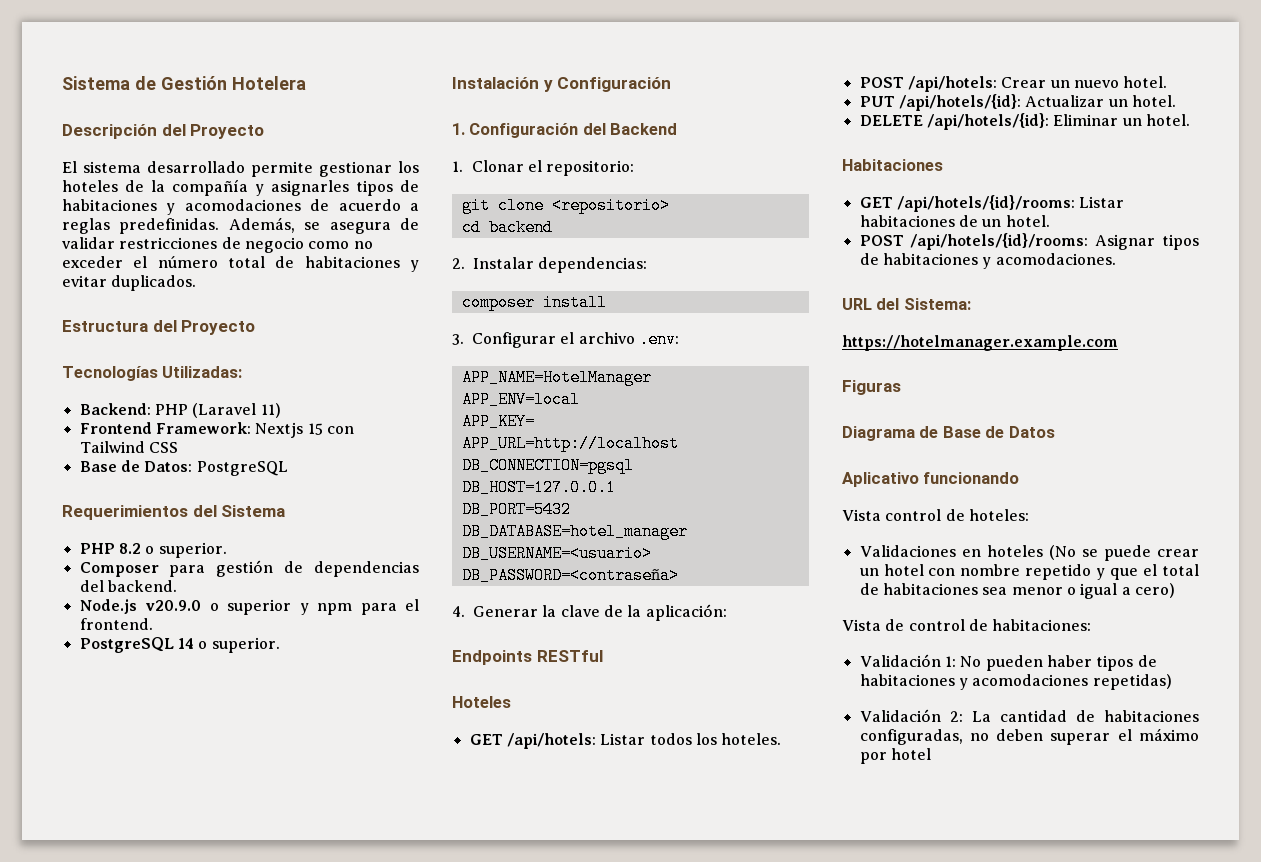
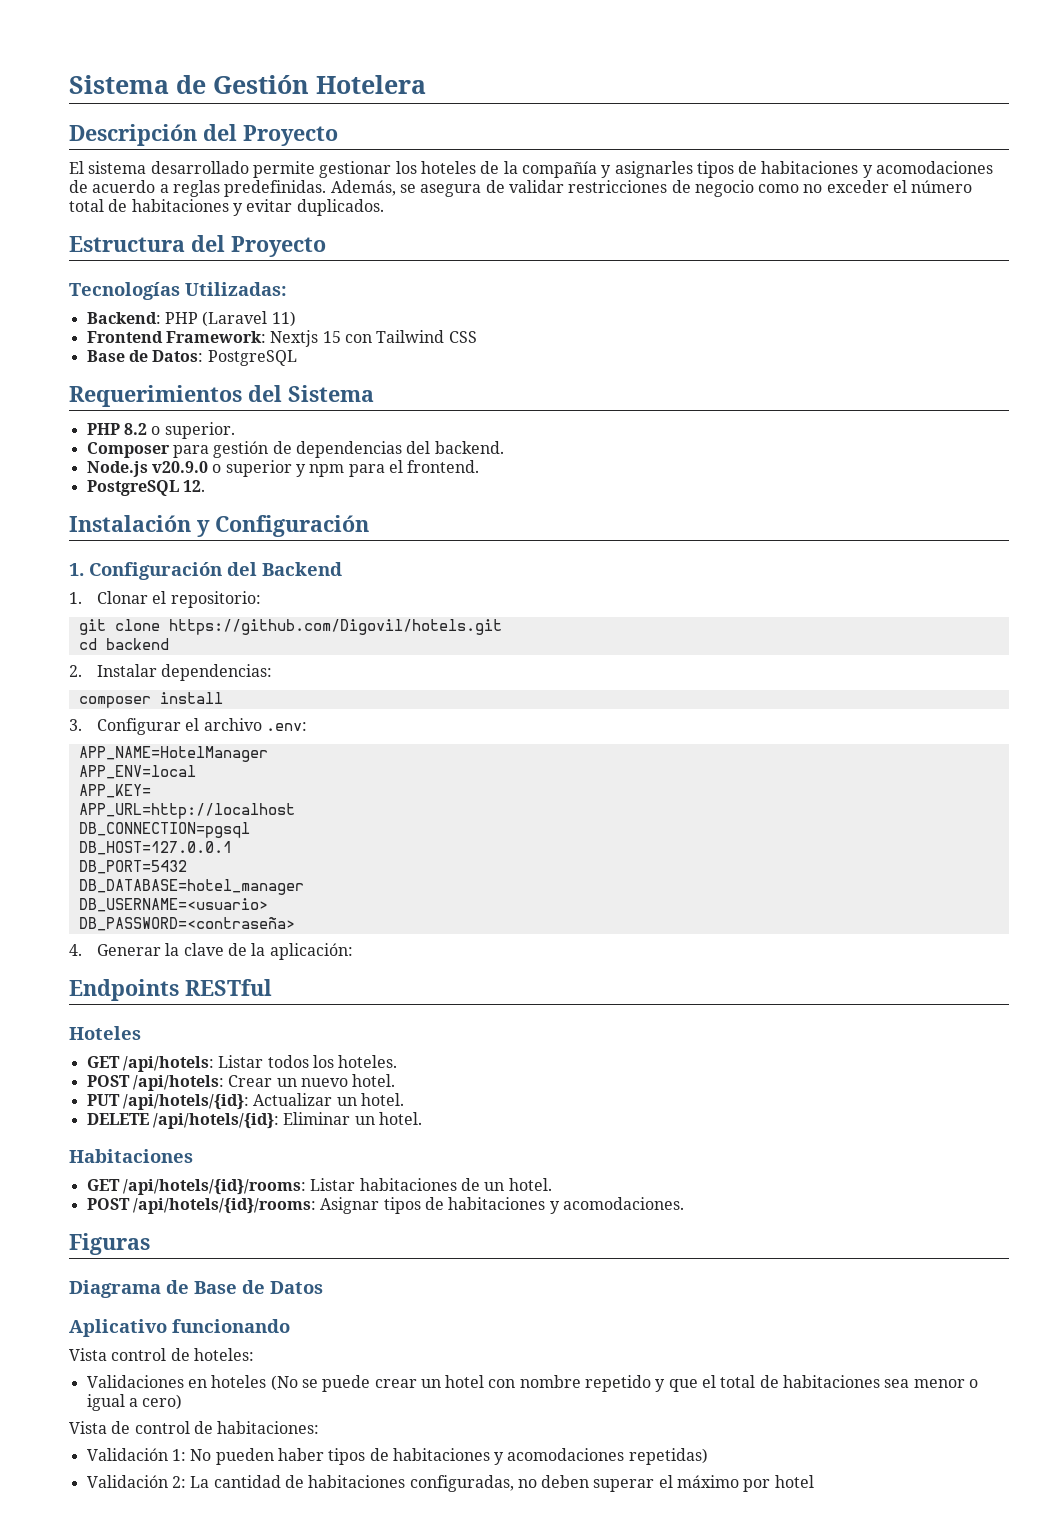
- PostgreSQL 14 o superior.
+ PostgreSQL 12.
- git clone <repositorio>
+ git clone https://github.com/Digovil/hotels.git
- URL del Sistema:
- https://hotelmanager.example.com

